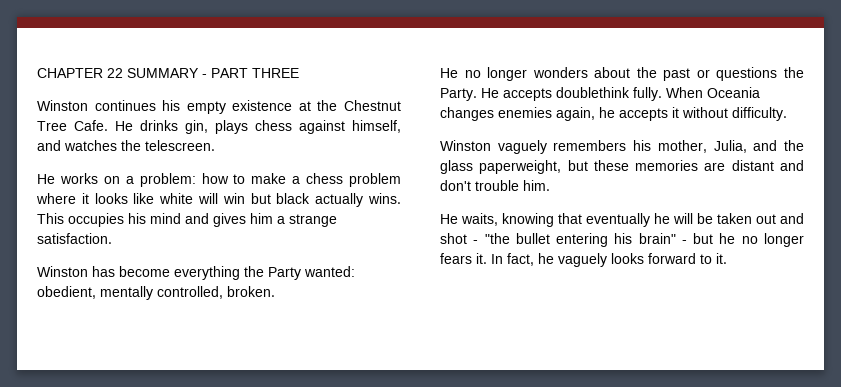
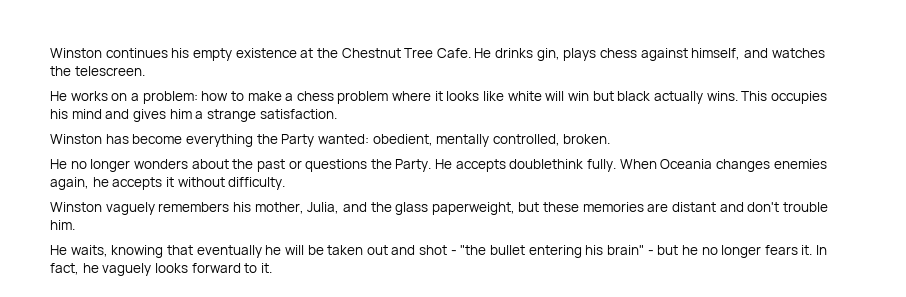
- CHAPTER 22 SUMMARY - PART THREE

